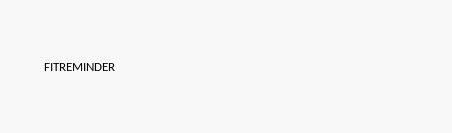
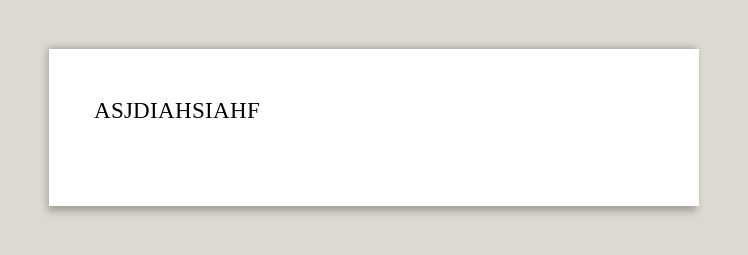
- FITREMINDER
+ ASJDIAHSIAHF

